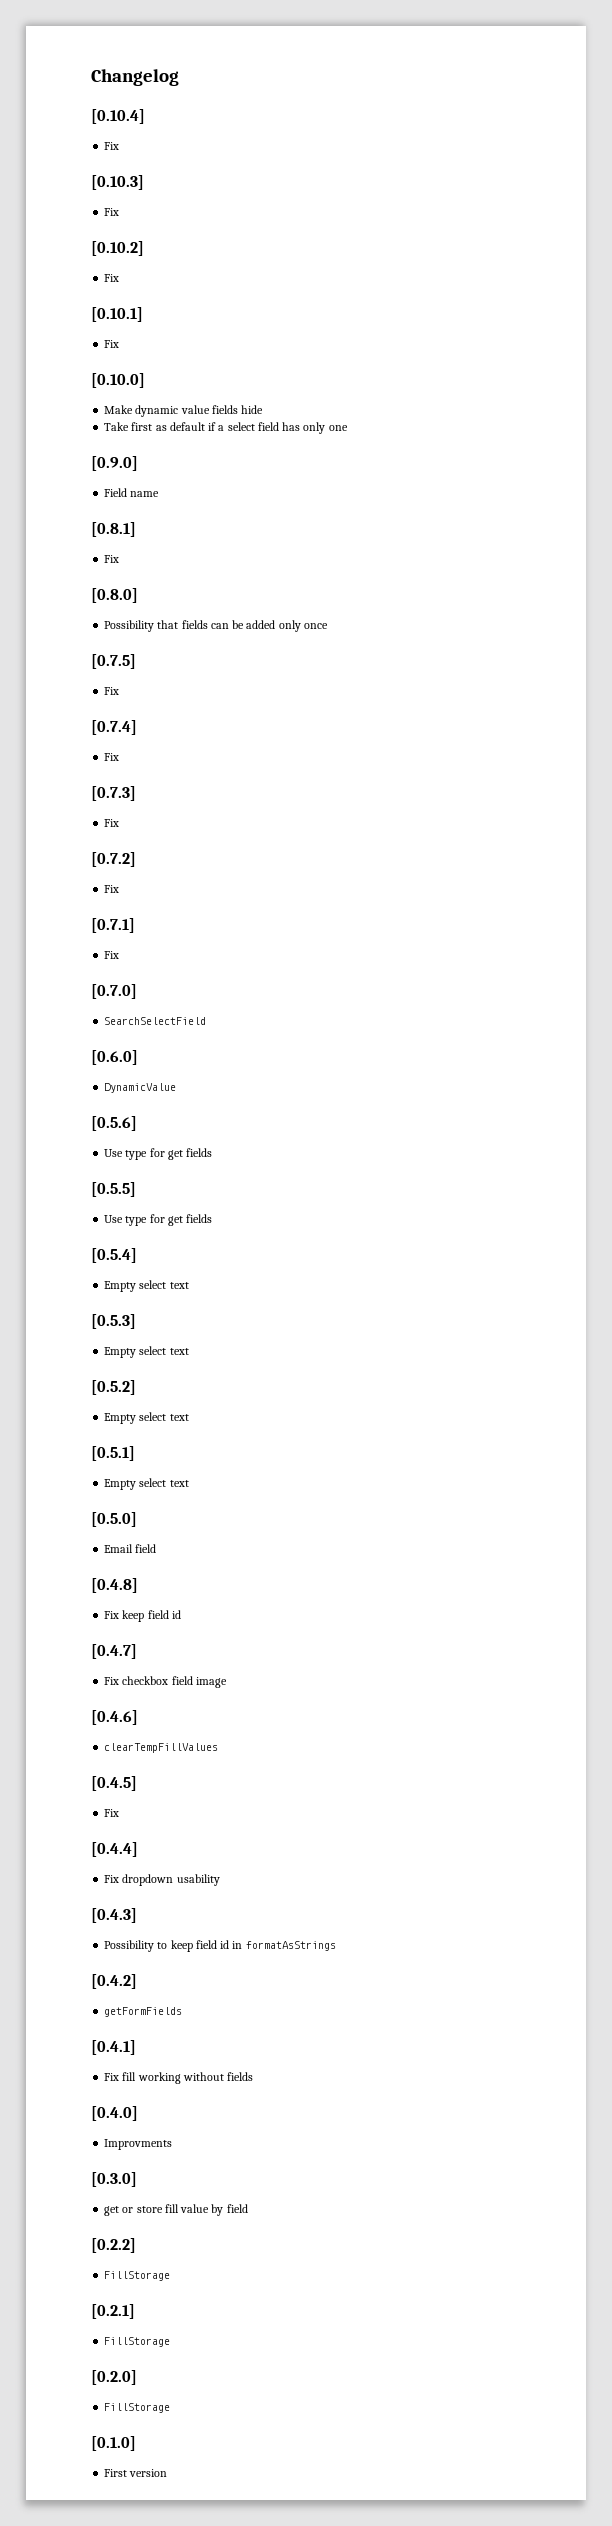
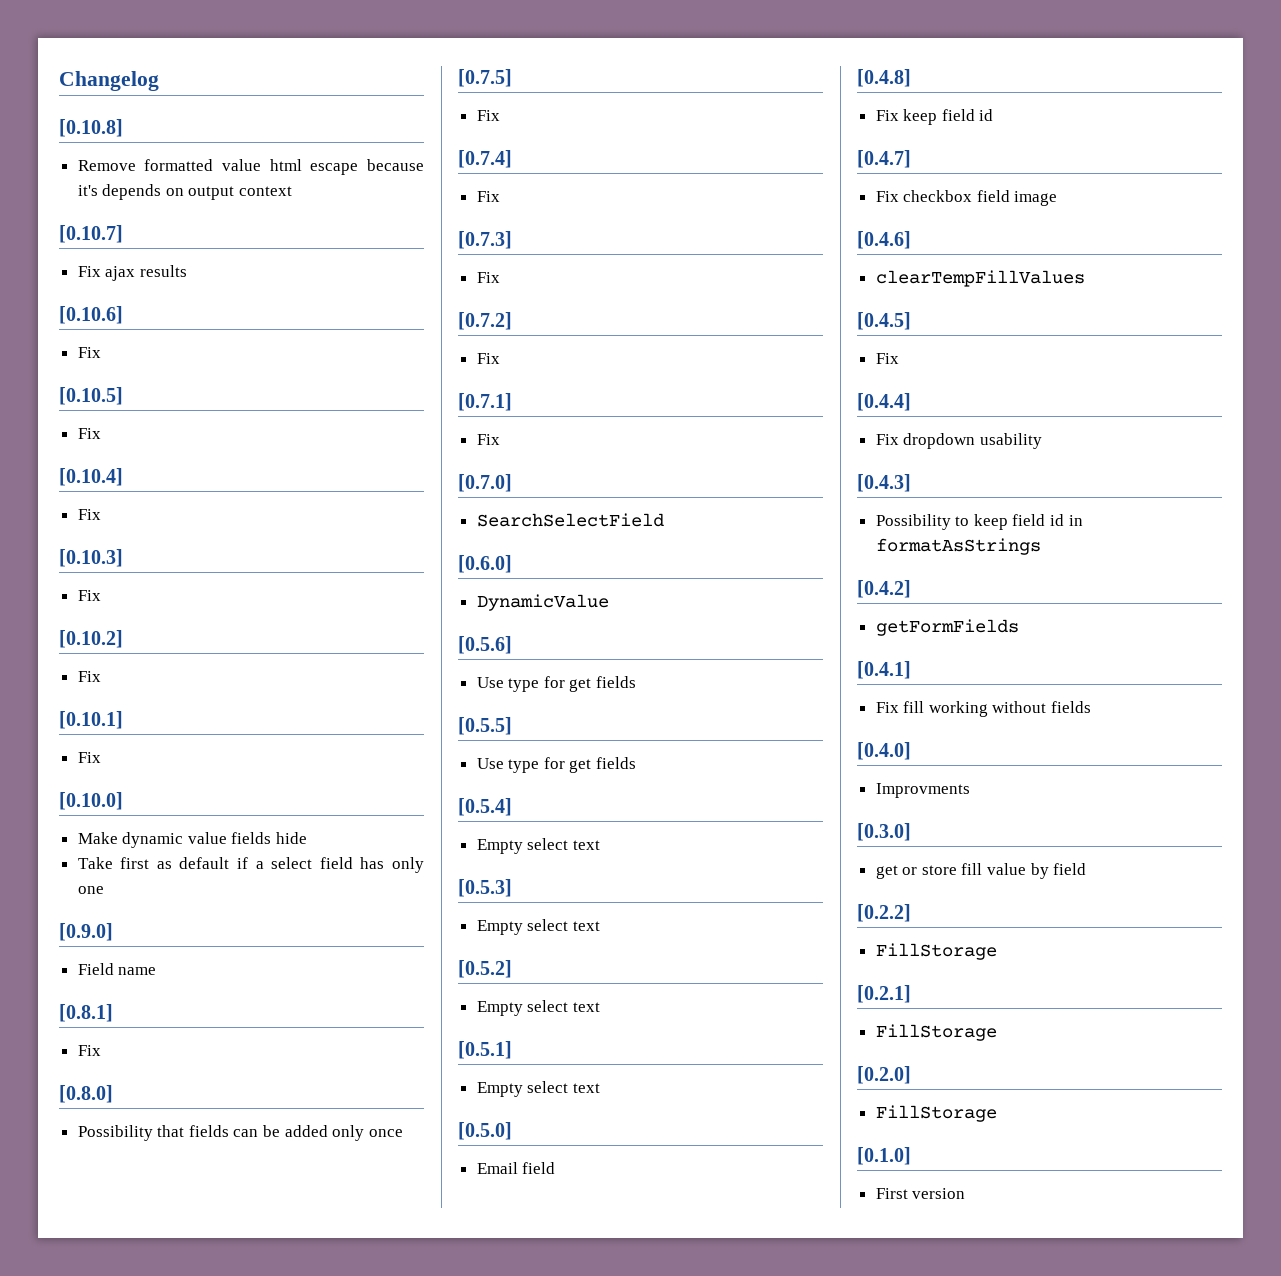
+ [0.10.8]
+ Remove formatted value html escape because it's depends on output context
+ [0.10.7]
+ Fix ajax results
+ [0.10.6]
+ Fix
+ [0.10.5]
+ Fix

